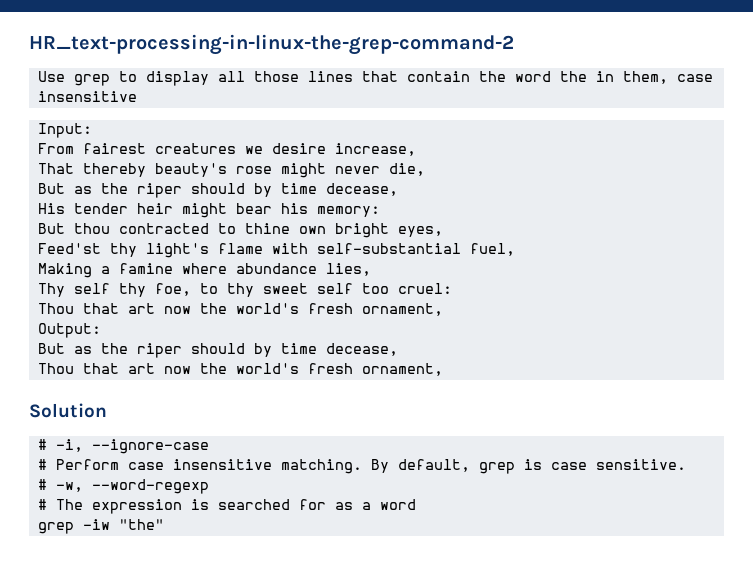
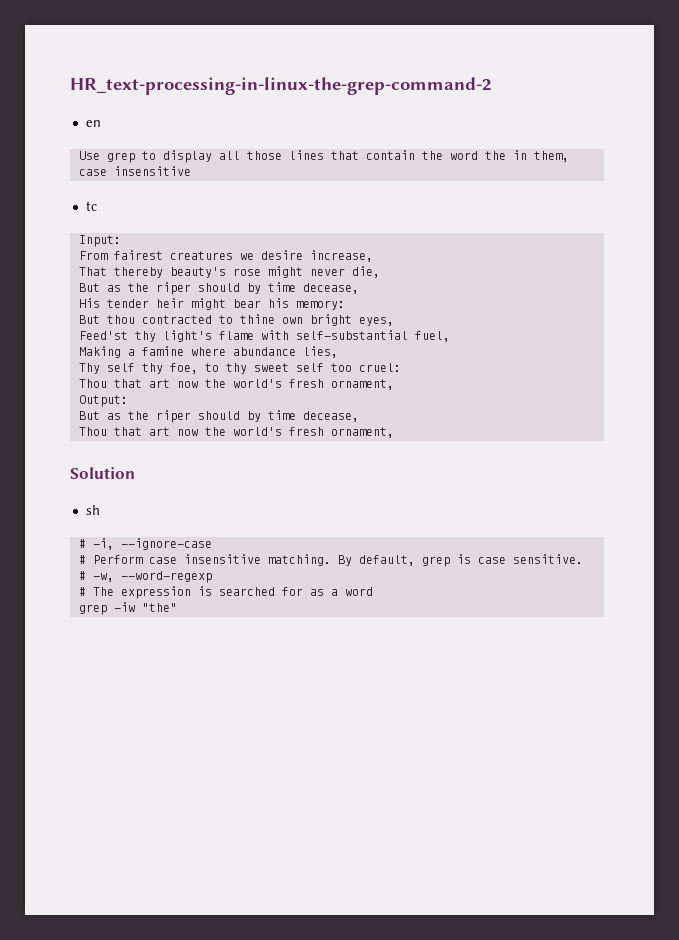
+ en
+ tc
+ sh

